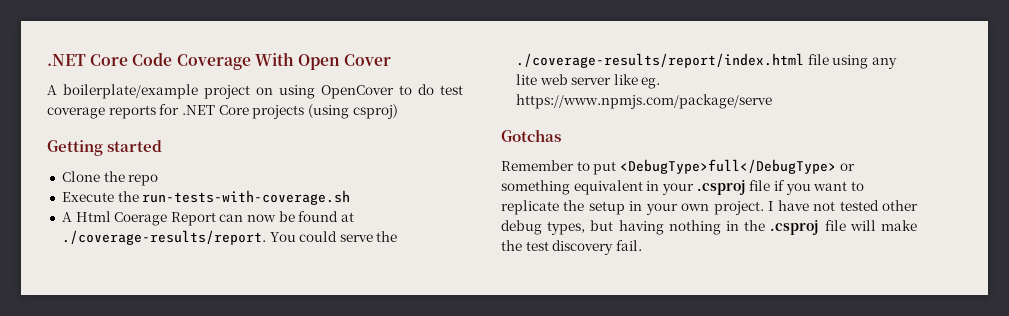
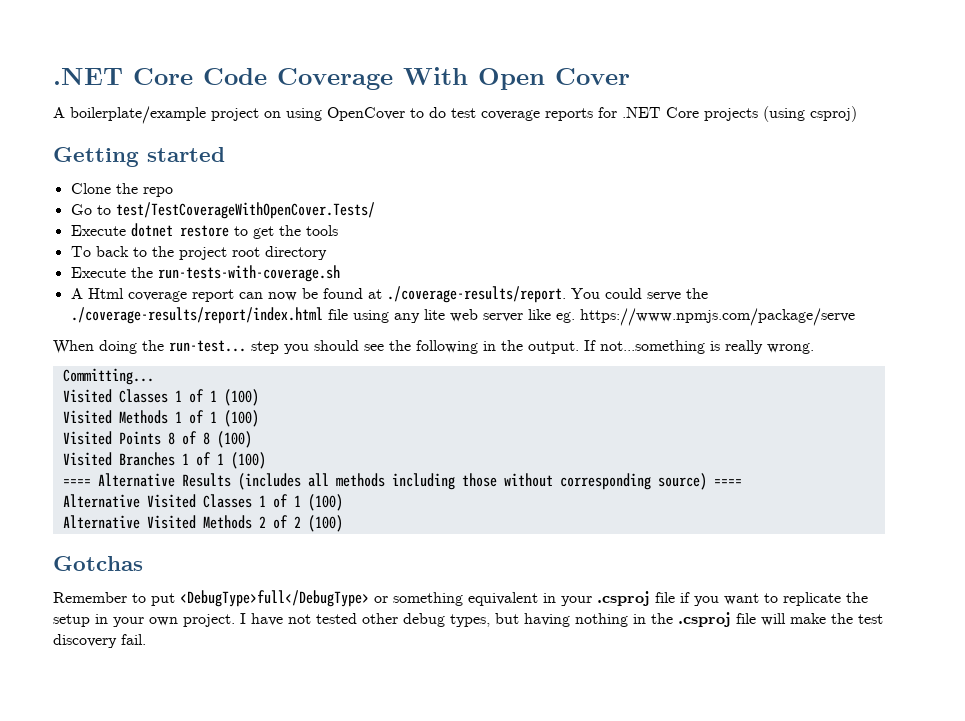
+ Go to test/TestCoverageWithOpenCover.Tests/
+ Execute dotnet restore to get the tools
+ To back to the project root directory
- A Html Coerage Report can now be found at ./coverage-results/report. You could serve the ./coverage-results/report/index.html file using any lite web server like eg. https://www.npmjs.com/package/serve
+ A Html coverage report can now be found at ./coverage-results/report. You could serve the ./coverage-results/report/index.html file using any lite web server like eg. https://www.npmjs.com/package/serve
+ When doing the run-test... step you should see the following in the output. If not...something is really wrong.
+ Committing...
+ Visited Classes 1 of 1 (100)
+ Visited Methods 1 of 1 (100)
+ Visited Points 8 of 8 (100)
+ Visited Branches 1 of 1 (100)
+ ==== Alternative Results (includes all methods including those without corresponding source) ====
+ Alternative Visited Classes 1 of 1 (100)
+ Alternative Visited Methods 2 of 2 (100)

